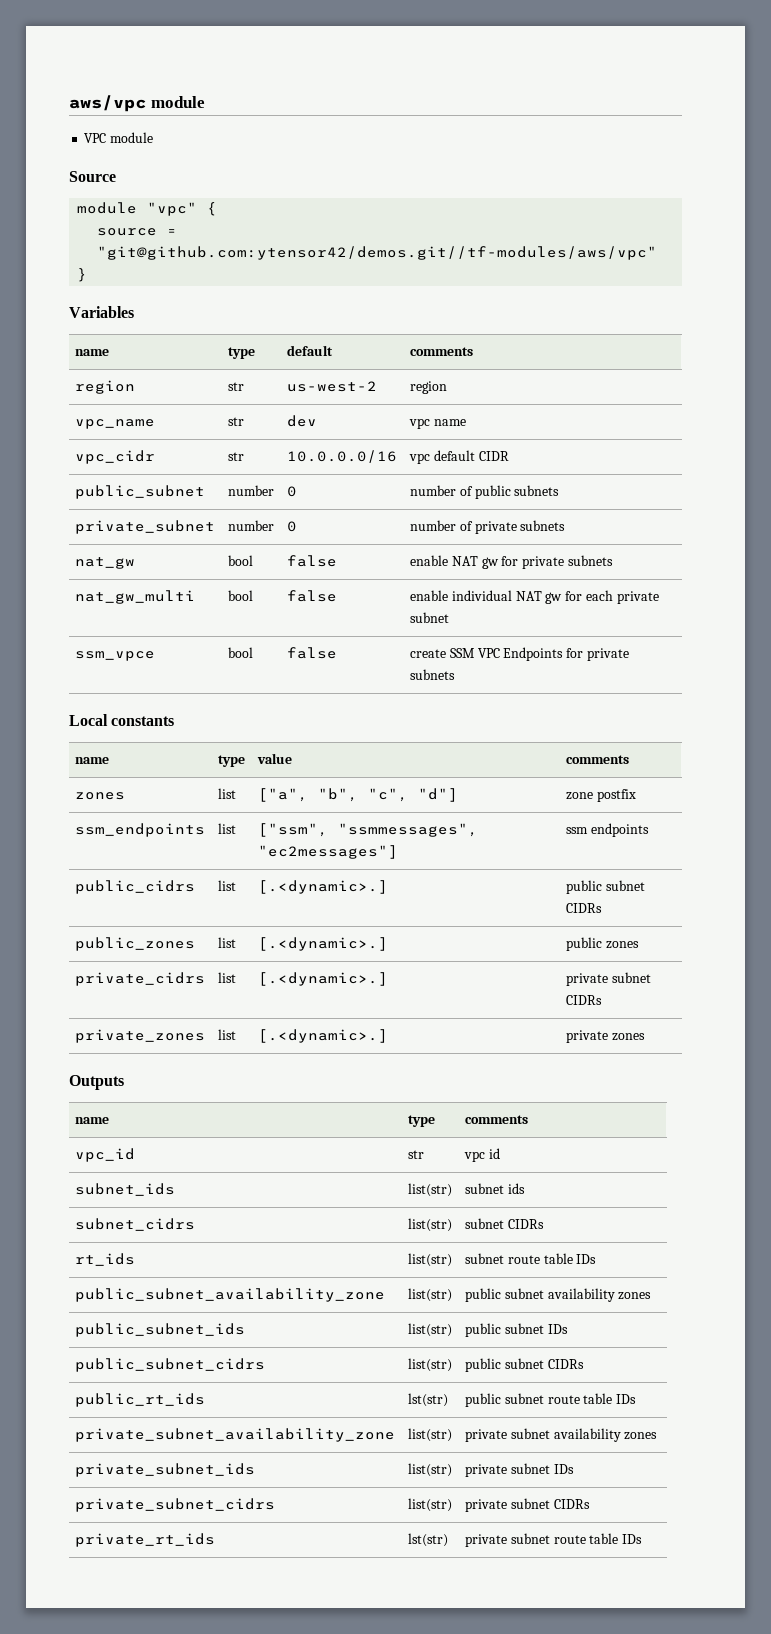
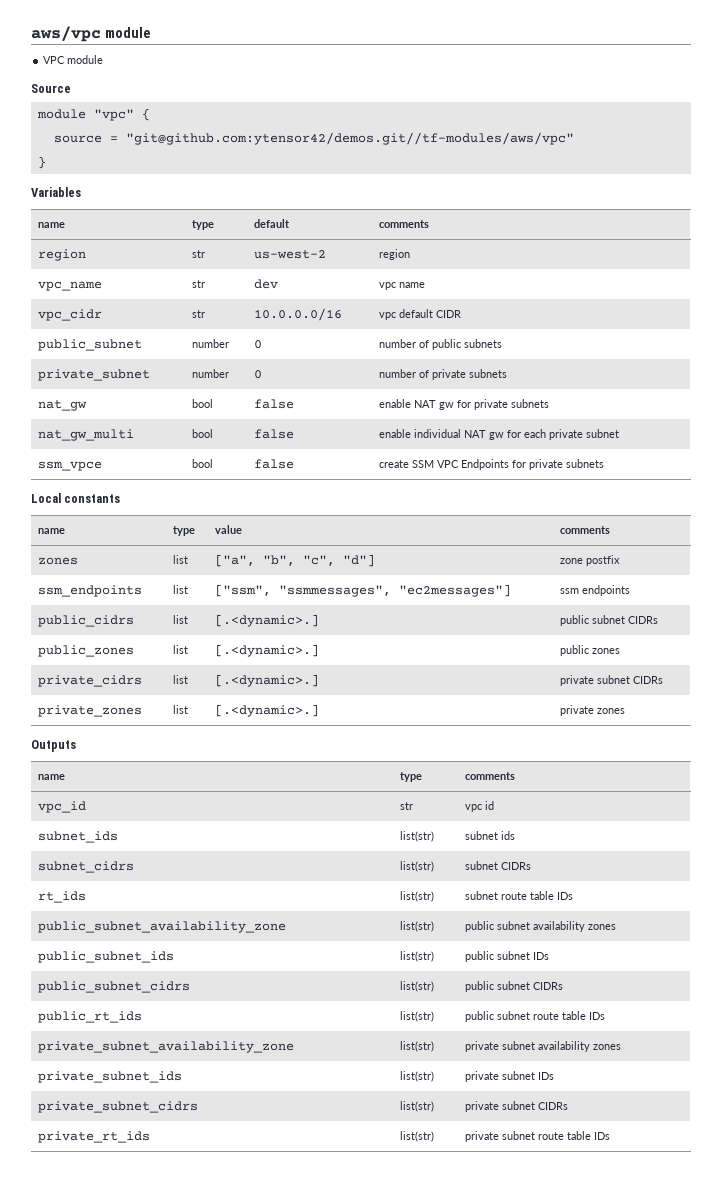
- public_rt_ids | lst(str) | public subnet route table IDs
+ public_rt_ids | list(str) | public subnet route table IDs
- private_rt_ids | lst(str) | private subnet route table IDs
+ private_rt_ids | list(str) | private subnet route table IDs

